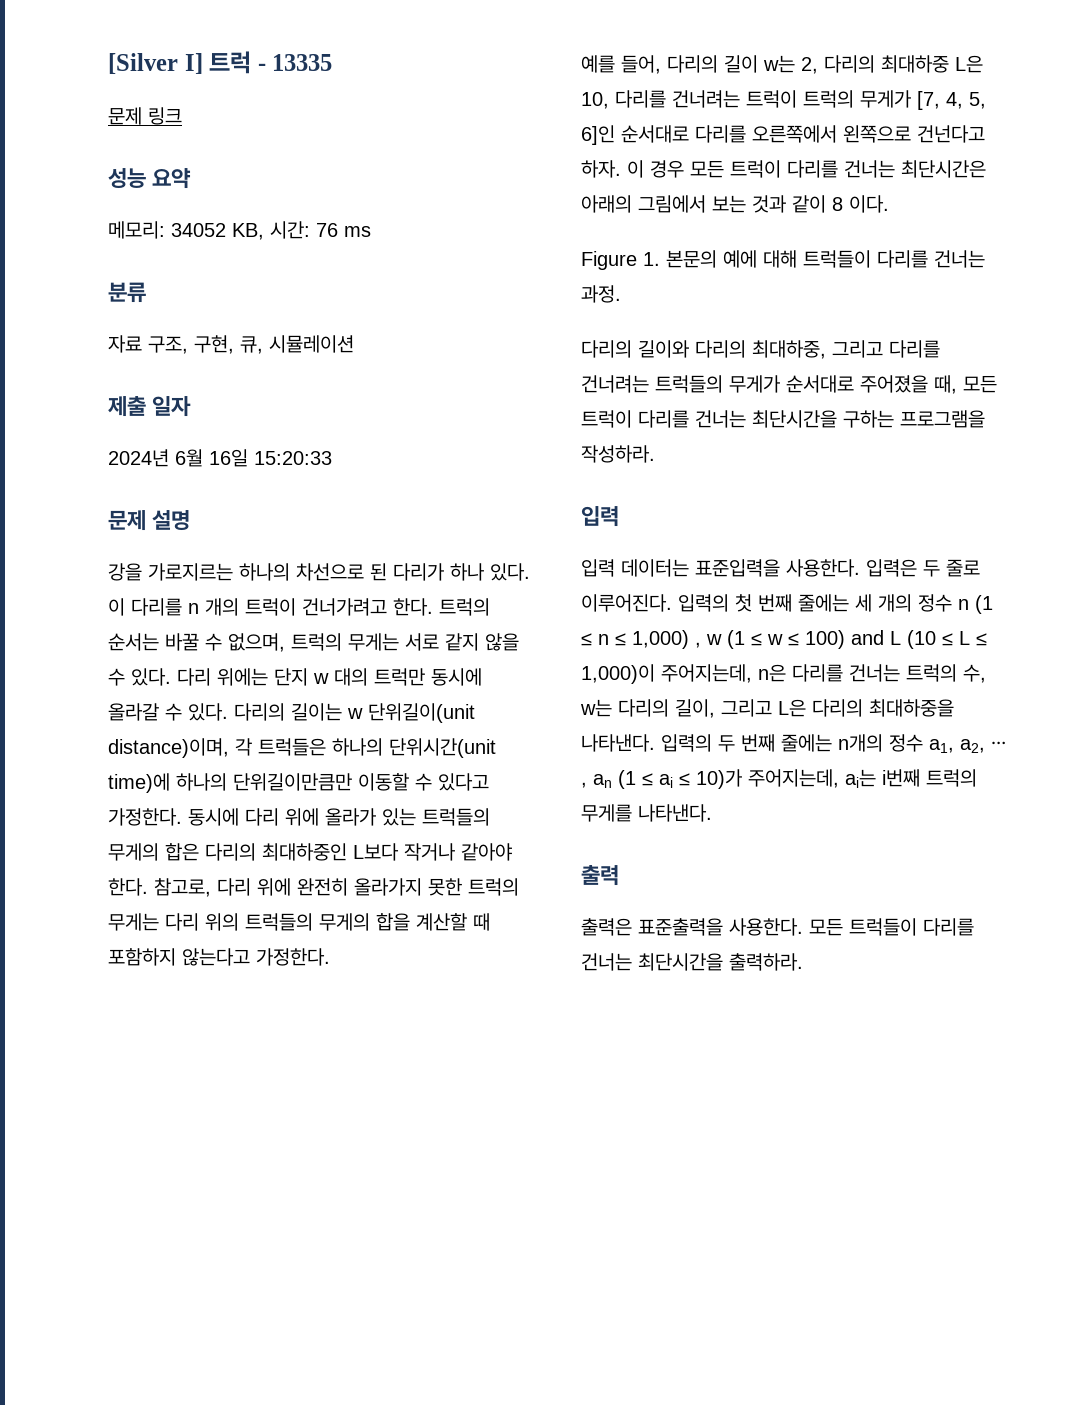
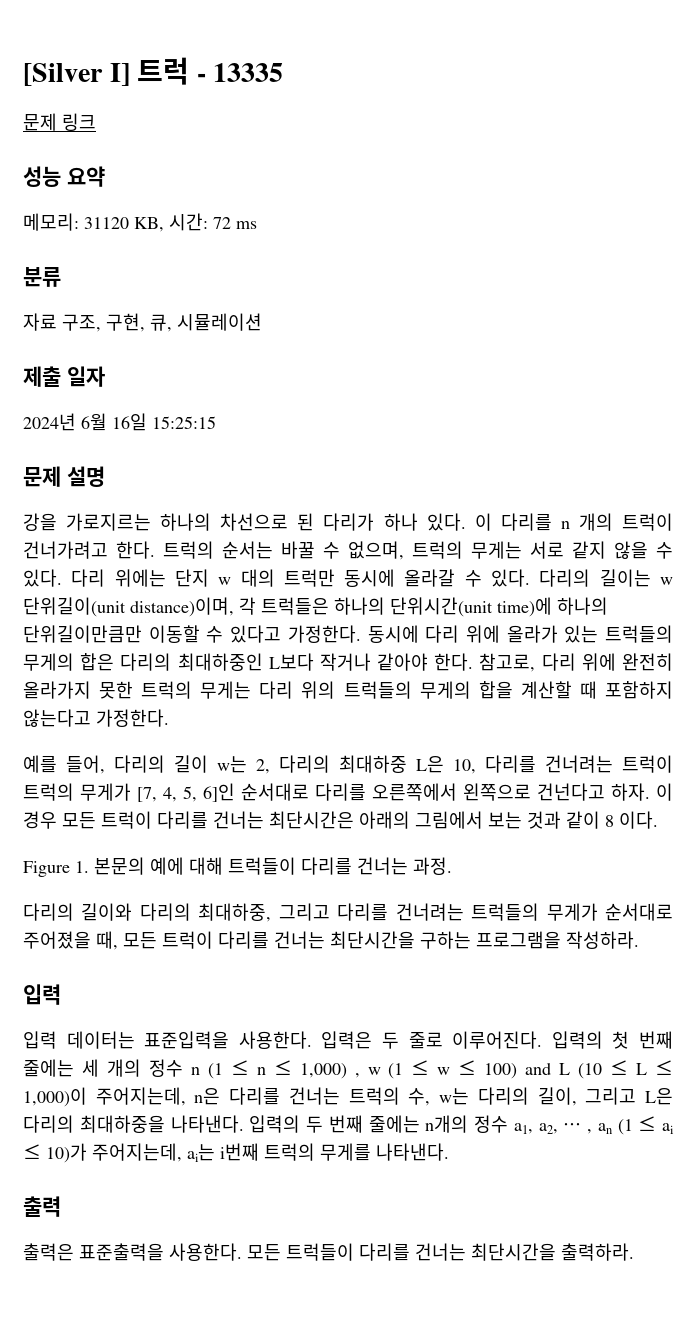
- 메모리: 34052 KB, 시간: 76 ms
+ 메모리: 31120 KB, 시간: 72 ms
- 2024년 6월 16일 15:20:33
+ 2024년 6월 16일 15:25:15

